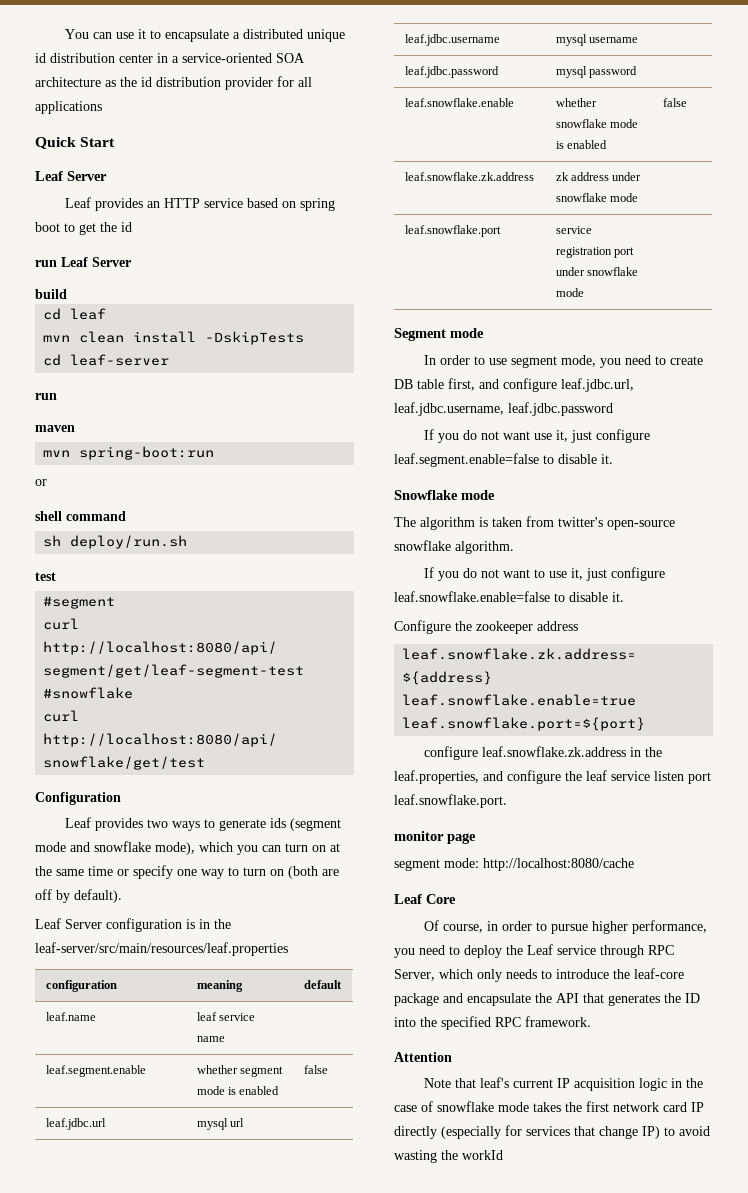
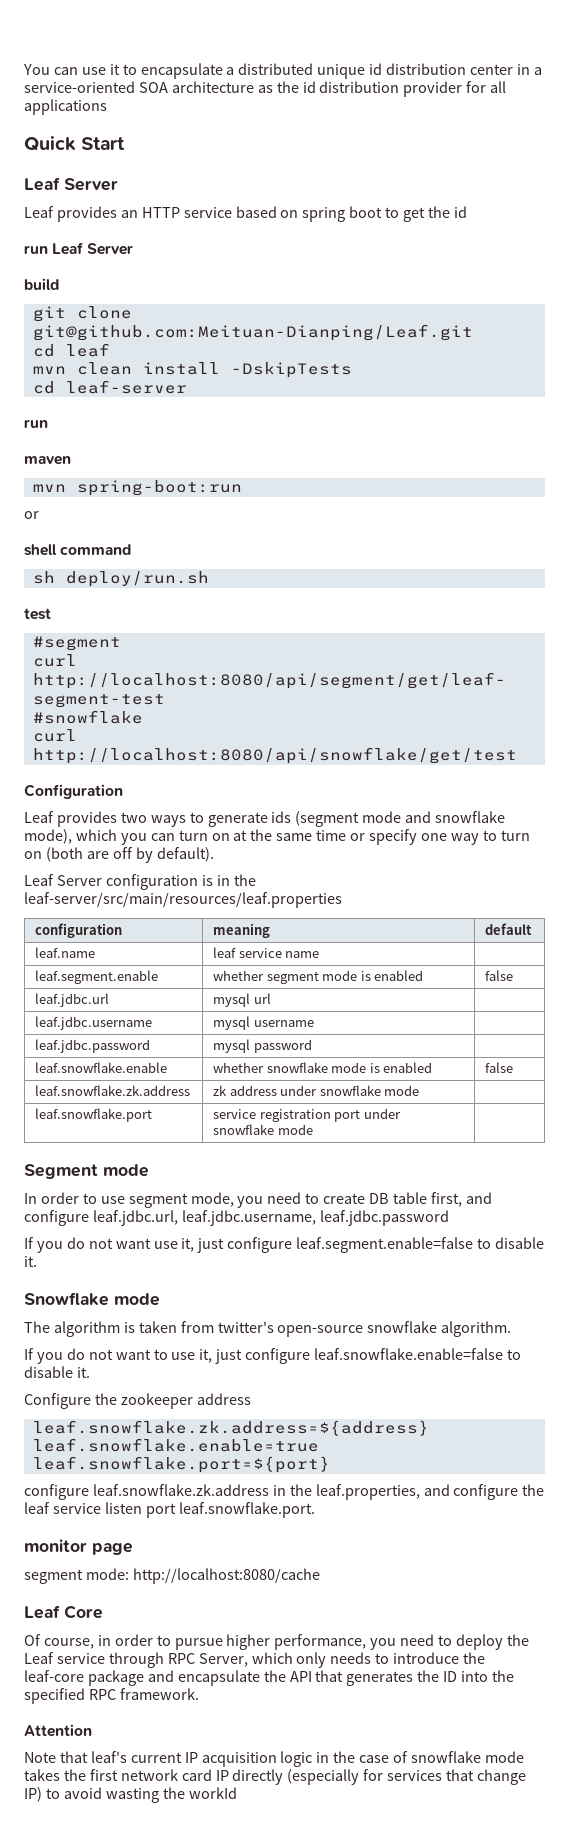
+ git clone git@github.com:Meituan-Dianping/Leaf.git

